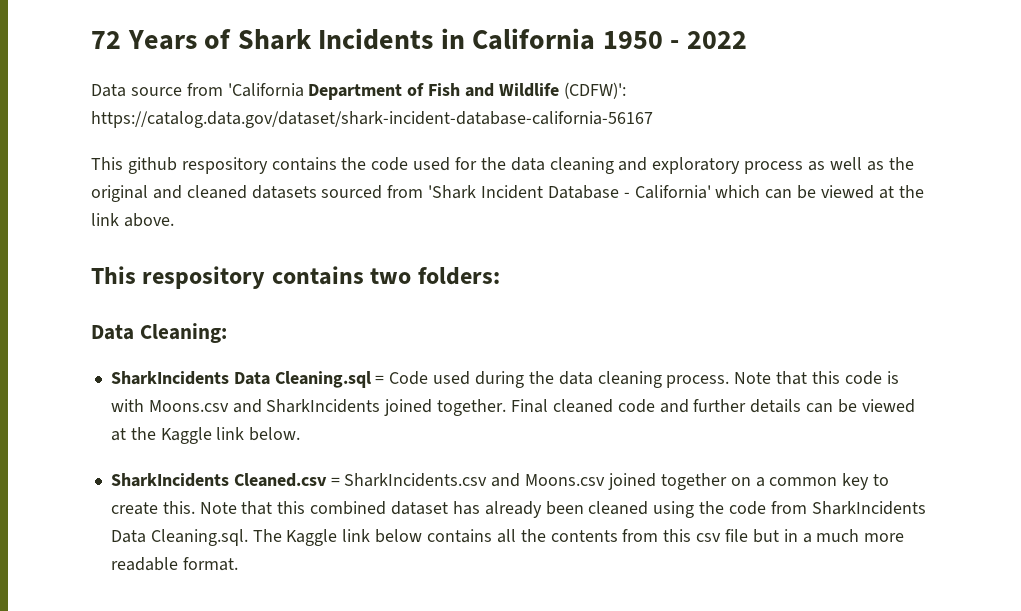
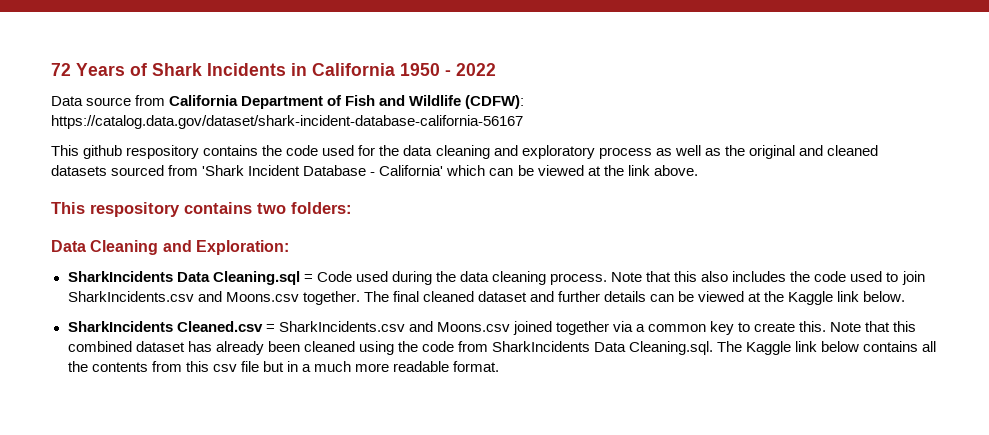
- Data source from 'California Department of Fish and Wildlife (CDFW)': https://catalog.data.gov/dataset/shark-incident-database-california-56167
+ Data source from California Department of Fish and Wildlife (CDFW): https://catalog.data.gov/dataset/shark-incident-database-california-56167
- Data Cleaning:
+ Data Cleaning and Exploration:
- Note that this code is with Moons.csv and SharkIncidents joined together. Final cleaned code and further details can be viewed at the Kaggle link below.
+ Note that this also includes the code used to join SharkIncidents.csv and Moons.csv together. The final cleaned dataset and further details can be viewed at the Kaggle link below.
- SharkIncidents Cleaned.csv = SharkIncidents.csv and Moons.csv joined together on a common key to create this.
+ SharkIncidents Cleaned.csv = SharkIncidents.csv and Moons.csv joined together via a common key to create this.

